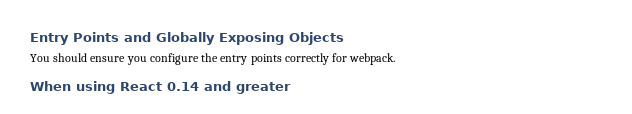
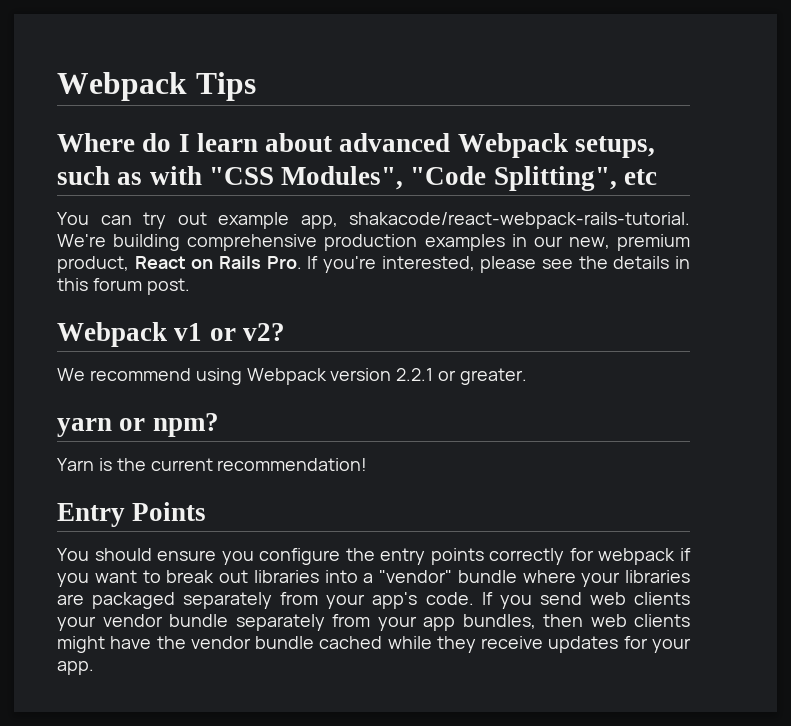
- Entry Points and Globally Exposing Objects
+ Webpack Tips
+ Where do I learn about advanced Webpack setups, such as with "CSS Modules", "Code Splitting", etc
+ You can try out example app, shakacode/react-webpack-rails-tutorial. We're building comprehensive production examples in our new, premium product, React on Rails Pro. If you're interested, please see the details in this forum post.
+ Webpack v1 or v2?
+ We recommend using Webpack version 2.2.1 or greater.
+ yarn or npm?
+ Yarn is the current recommendation!
+ Entry Points
- You should ensure you configure the entry points correctly for webpack.
- When using React 0.14 and greater
+ You should ensure you configure the entry points correctly for webpack if you want to break out libraries into a "vendor" bundle where your libraries are packaged separately from your app's code. If you send web clients your vendor bundle separately from your app bundles, then web clients might have the vendor bundle cached while they receive updates for your app.

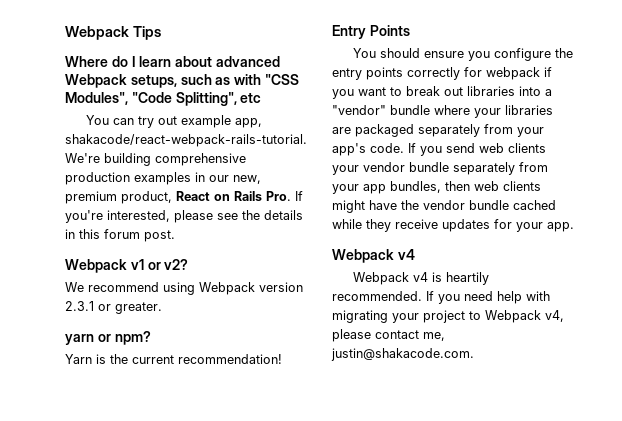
- We recommend using Webpack version 2.2.1 or greater.
+ We recommend using Webpack version 2.3.1 or greater.
  If you send web clients your vendor bundle separately from your app bundles, then web clients might have the vendor bundle cached while they receive updates for your app.
+ Webpack v4
+ Webpack v4 is heartily recommended. If you need help with migrating your project to Webpack v4, please contact me, justin@shakacode.com.

